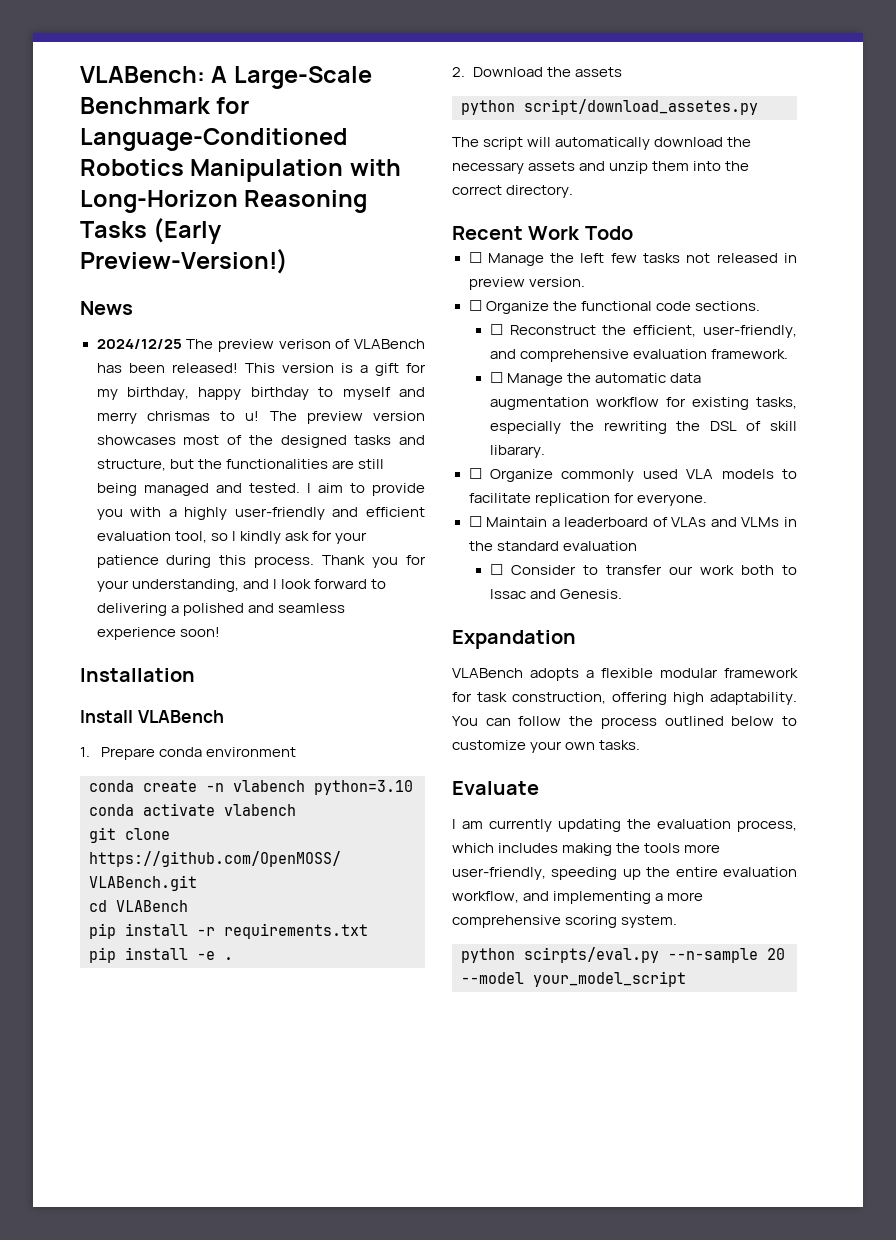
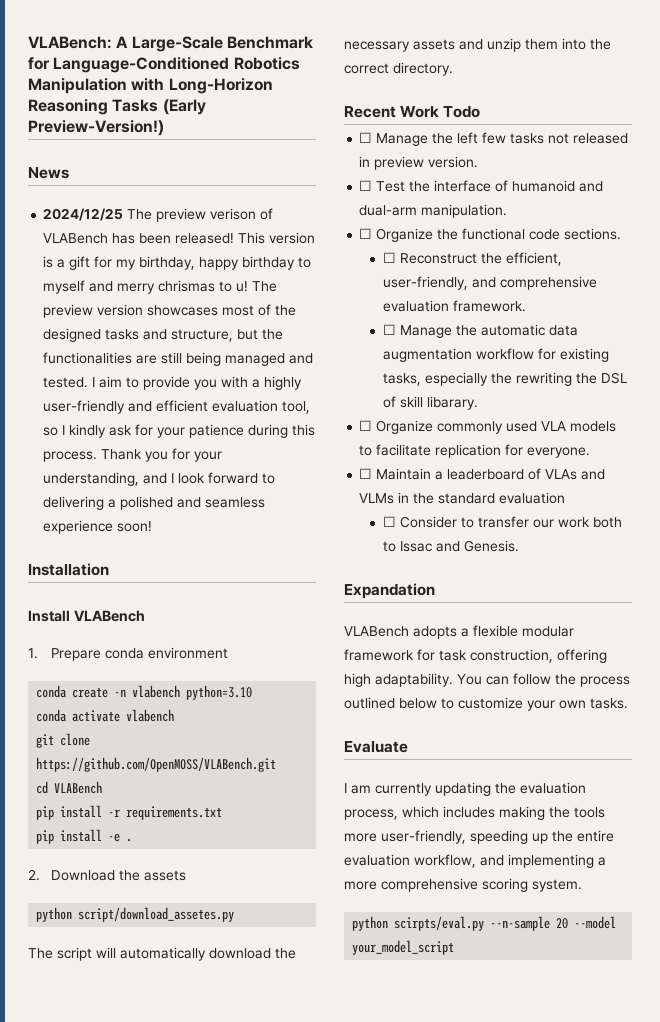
+ ☐ Test the interface of humanoid and dual-arm manipulation.

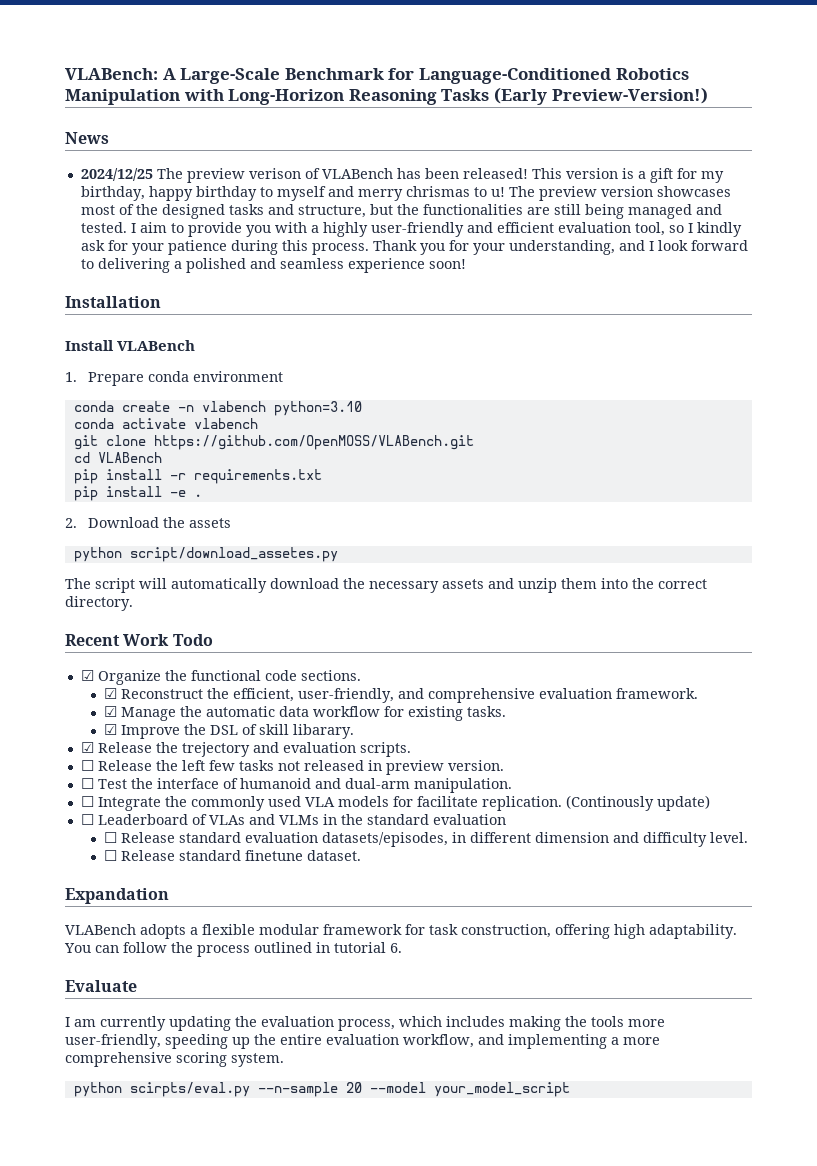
- ☐ Manage the left few tasks not released in preview version.
+ ☑ Organize the functional code sections.
+ ☑ Reconstruct the efficient, user-friendly, and comprehensive evaluation framework.
+ ☑ Manage the automatic data workflow for existing tasks.
+ ☑ Improve the DSL of skill libarary.
+ ☑ Release the trejectory and evaluation scripts.
+ ☐ Release the left few tasks not released in preview version.
- ☐ Organize the functional code sections.
- ☐ Reconstruct the efficient, user-friendly, and comprehensive evaluation framework.
- ☐ Manage the automatic data augmentation workflow for existing tasks, especially the rewriting the DSL of skill libarary.
- ☐ Organize commonly used VLA models to facilitate replication for everyone.
- ☐ Maintain a leaderboard of VLAs and VLMs in the standard evaluation
+ ☐ Integrate the commonly used VLA models for facilitate replication. (Continously update)
+ ☐ Leaderboard of VLAs and VLMs in the standard evaluation
- ☐ Consider to transfer our work both to Issac and Genesis.
+ ☐ Release standard evaluation datasets/episodes, in different dimension and difficulty level.
+ ☐ Release standard finetune dataset.
- You can follow the process outlined below to customize your own tasks.
+ You can follow the process outlined in tutorial 6.

